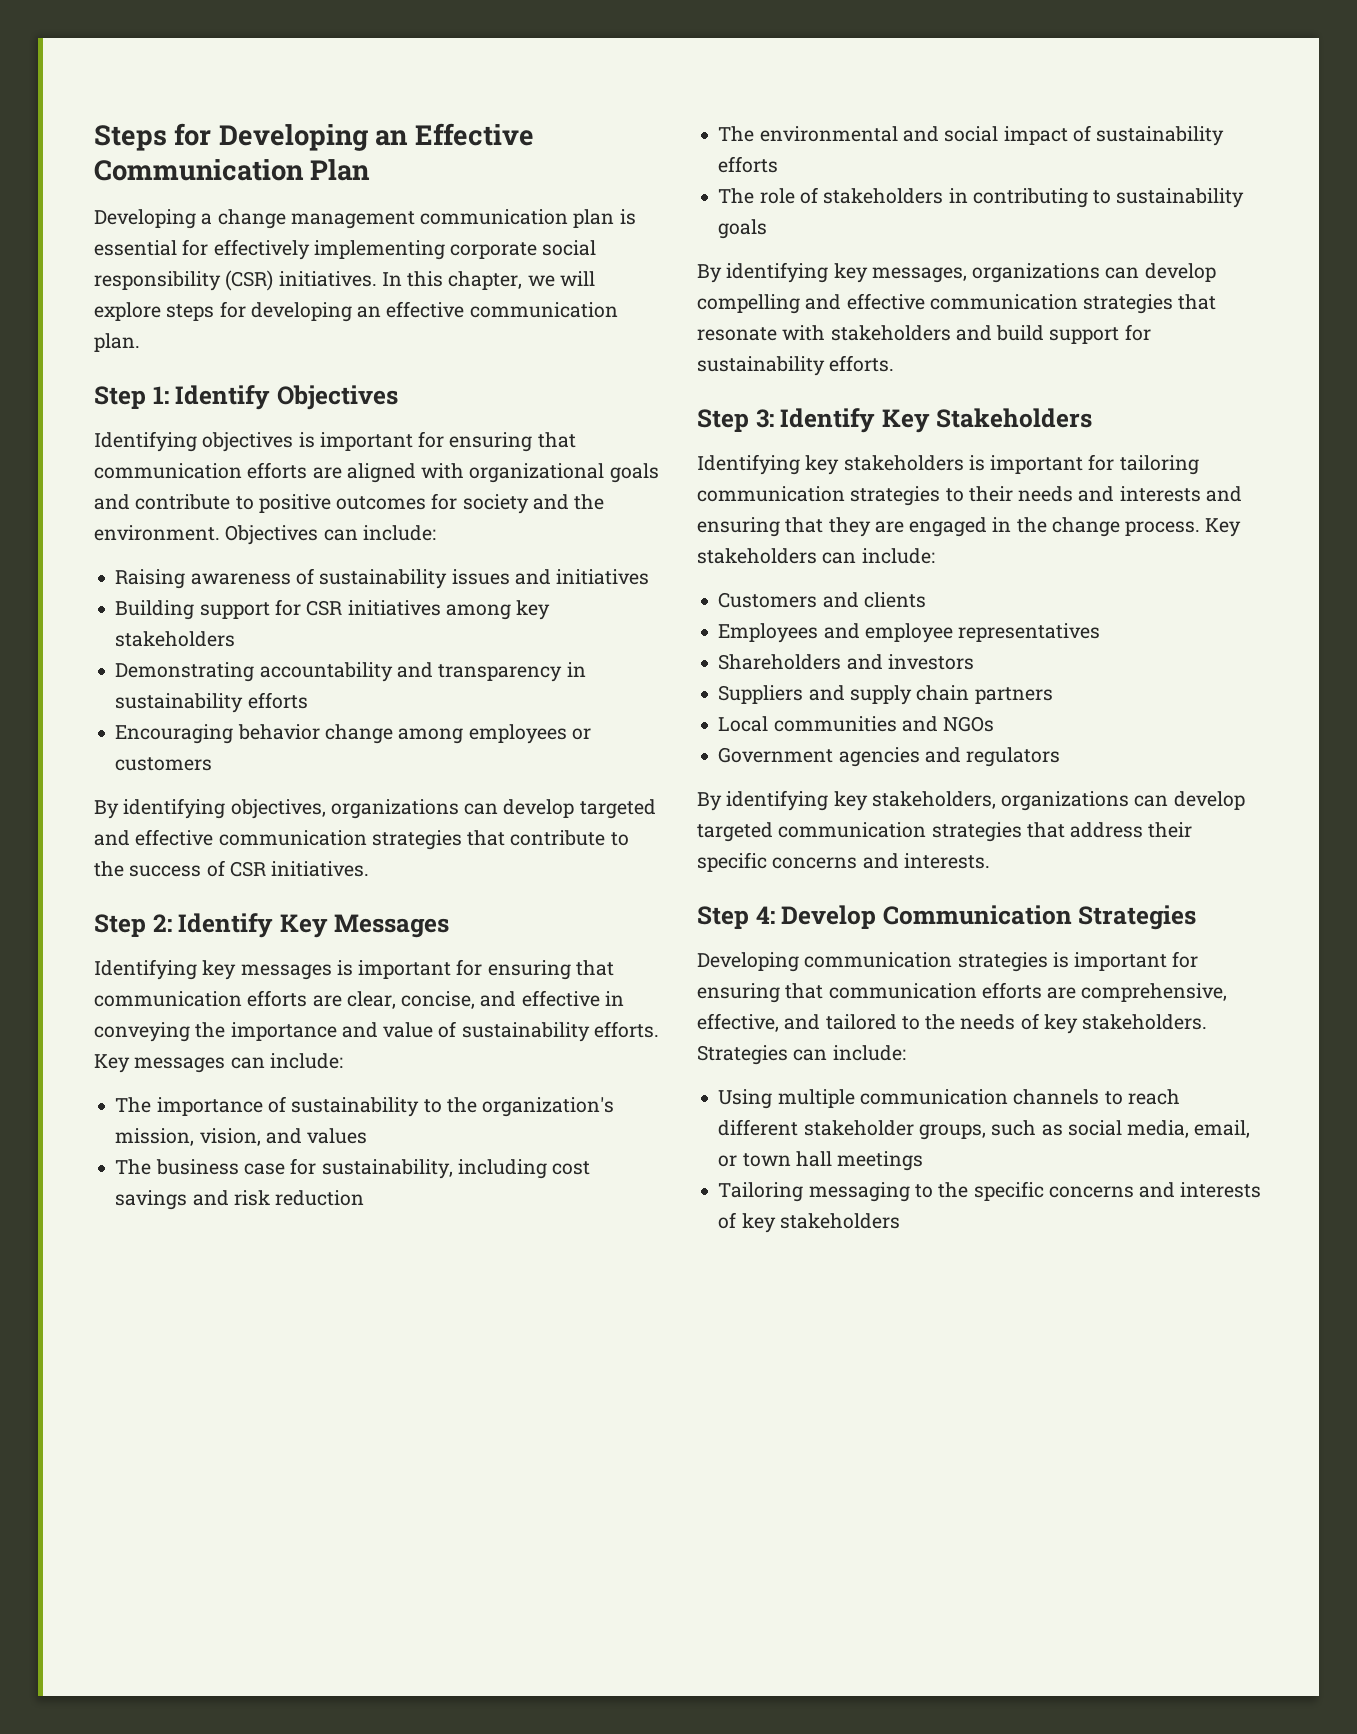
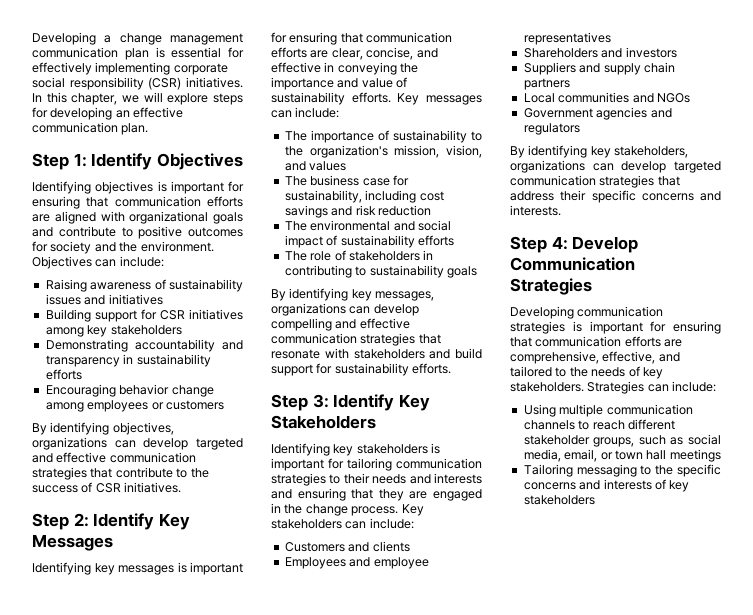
- Steps for Developing an Effective Communication Plan

